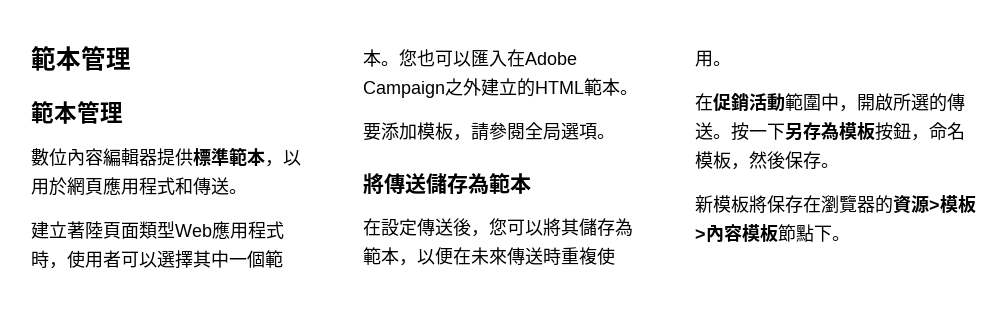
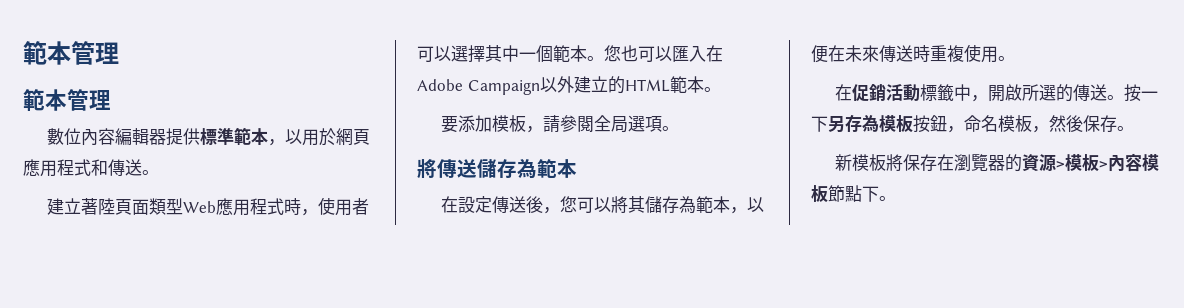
- 您也可以匯入在Adobe Campaign之外建立的HTML範本。
+ 您也可以匯入在Adobe Campaign以外建立的HTML範本。
- 在促銷活動範圍中，開啟所選的傳送。
+ 在促銷活動標籤中，開啟所選的傳送。

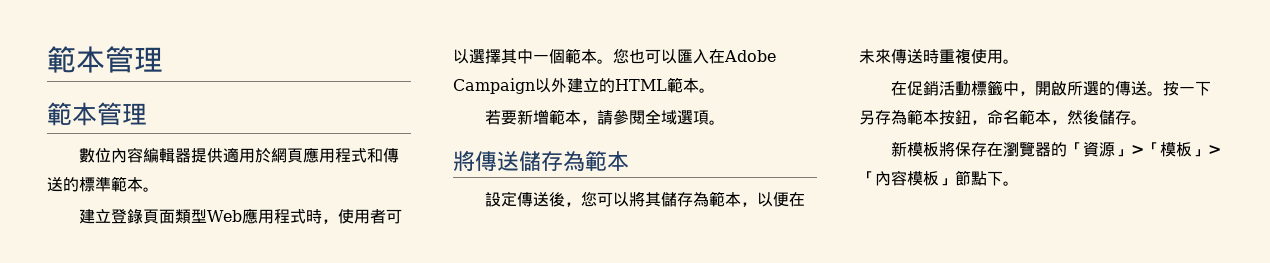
- 數位內容編輯器提供標準範本，以用於網頁應用程式和傳送。
+ 數位內容編輯器提供適用於網頁應用程式和傳送的標準範本。
- 建立著陸頁面類型Web應用程式時，使用者可以選擇其中一個範本。
+ 建立登錄頁面類型Web應用程式時，使用者可以選擇其中一個範本。
- 要添加模板，請參閱全局選項。
+ 若要新增範本，請參閱全域選項。
- 在設定傳送後，您可以將其儲存為範本，以便在未來傳送時重複使用。
+ 設定傳送後，您可以將其儲存為範本，以便在未來傳送時重複使用。
- 按一下另存為模板按鈕，命名模板，然後保存。
+ 按一下另存為範本按鈕，命名範本，然後儲存。
- 新模板將保存在瀏覽器的資源>模板>內容模板節點下。
+ 新模板將保存在瀏覽器的「資源」>「模板」>「內容模板」節點下。

